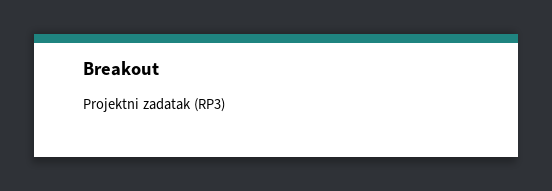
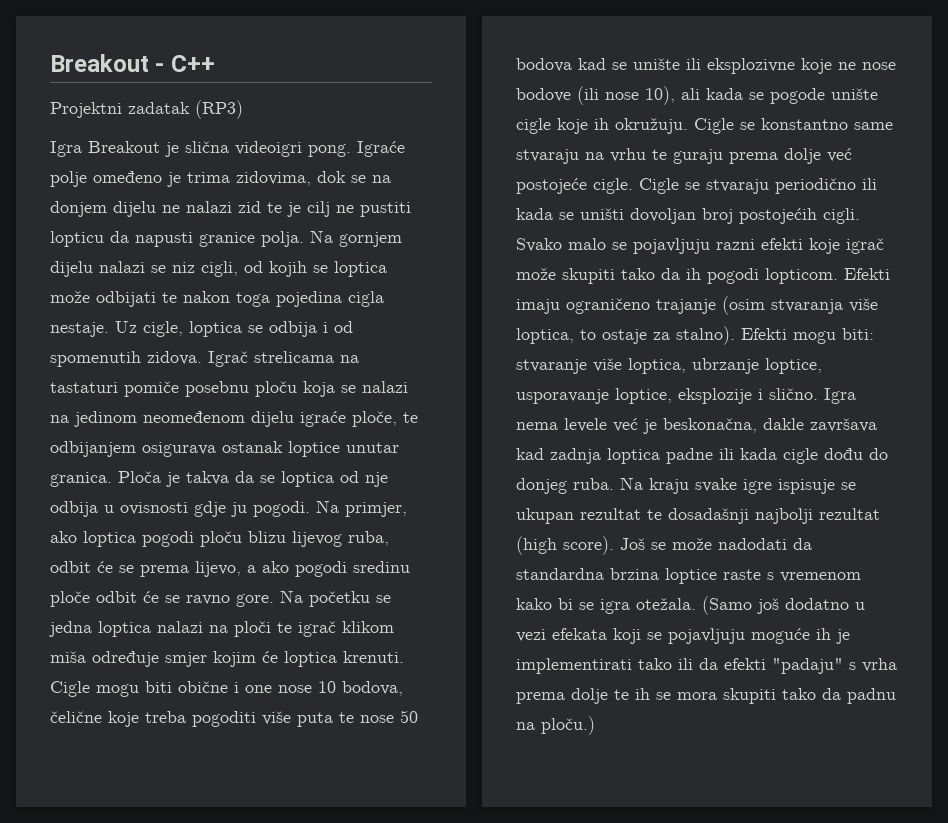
- Breakout
+ Breakout - C++
+ Igra Breakout je slična videoigri pong. Igraće polje omeđeno je trima zidovima, dok se na donjem dijelu ne nalazi zid te je cilj ne pustiti lopticu da napusti granice polja. Na gornjem dijelu nalazi se niz cigli, od kojih se loptica može odbijati te nakon toga pojedina cigla nestaje. Uz cigle, loptica se odbija i od spomenutih zidova. Igrač strelicama na tastaturi pomiče posebnu ploču koja se nalazi na jedinom neomeđenom dijelu igraće ploče, te odbijanjem osigurava ostanak loptice unutar granica. Ploča je takva da se loptica od nje odbija u ovisnosti gdje ju pogodi. Na primjer, ako loptica pogodi ploču blizu lijevog ruba, odbit će se prema lijevo, a ako pogodi sredinu ploče odbit će se ravno gore. Na početku se jedna loptica nalazi na ploči te igrač klikom miša određuje smjer kojim će loptica krenuti. Cigle mogu biti obične i one nose 10 bodova, čelične koje treba pogoditi više puta te nose 50 bodova kad se unište ili eksplozivne koje ne nose bodove (ili nose 10), ali kada se pogode unište cigle koje ih okružuju. Cigle se konstantno same stvaraju na vrhu te guraju prema dolje već postojeće cigle. Cigle se stvaraju periodično ili kada se uništi dovoljan broj postojećih cigli. Svako malo se pojavljuju razni efekti koje igrač može skupiti tako da ih pogodi lopticom. Efekti imaju ograničeno trajanje (osim stvaranja više loptica, to ostaje za stalno). Efekti mogu biti: stvaranje više loptica, ubrzanje loptice, usporavanje loptice, eksplozije i slično. Igra nema levele već je beskonačna, dakle završava kad zadnja loptica padne ili kada cigle dođu do donjeg ruba. Na kraju svake igre ispisuje se ukupan rezultat te dosadašnji najbolji rezultat (high score). Još se može nadodati da standardna brzina loptice raste s vremenom kako bi se igra otežala. (Samo još dodatno u vezi efekata koji se pojavljuju moguće ih je implementirati tako ili da efekti "padaju" s vrha prema dolje te ih se mora skupiti tako da padnu na ploču.)

